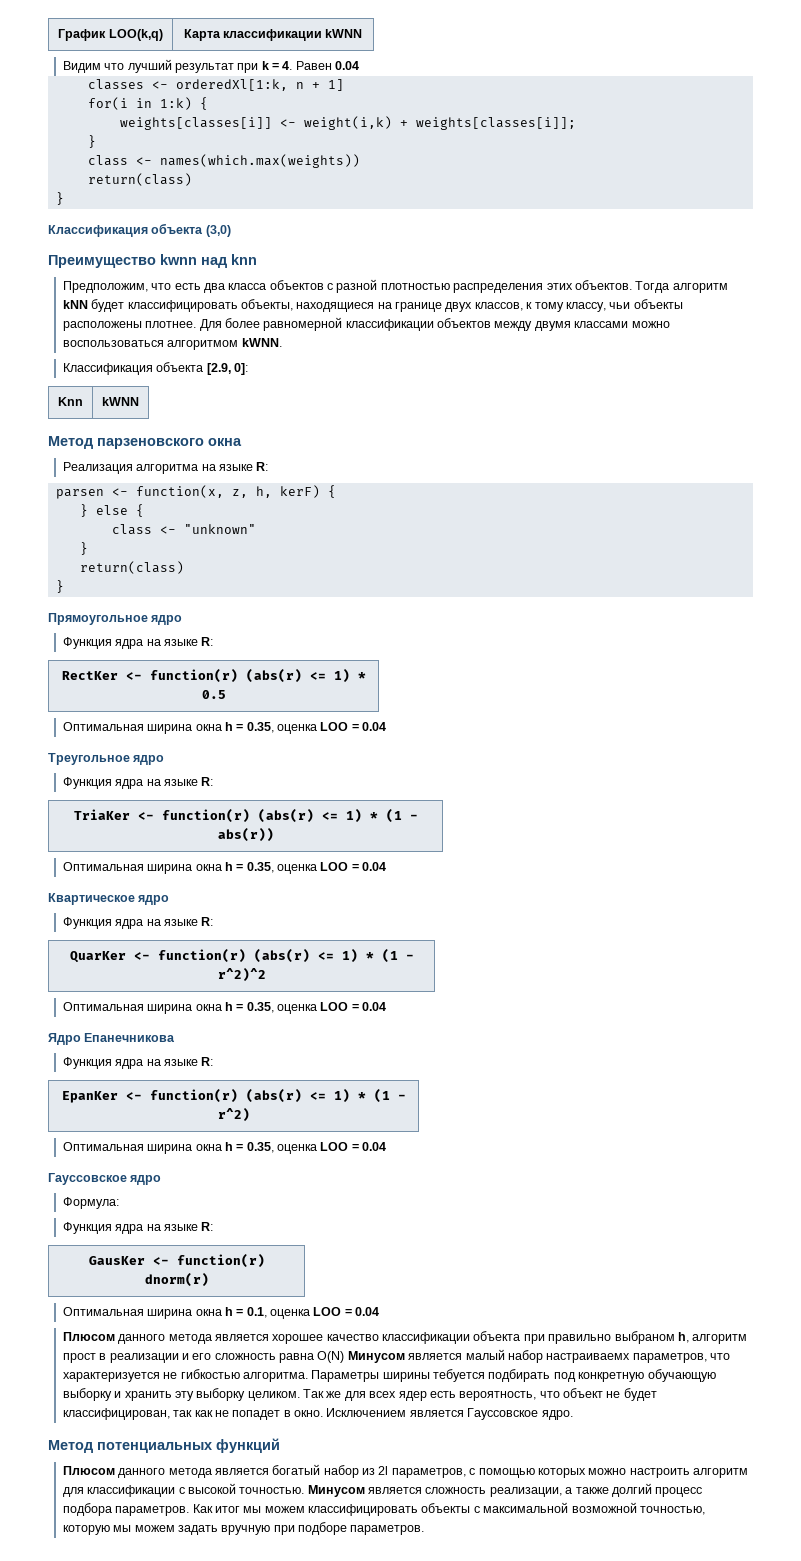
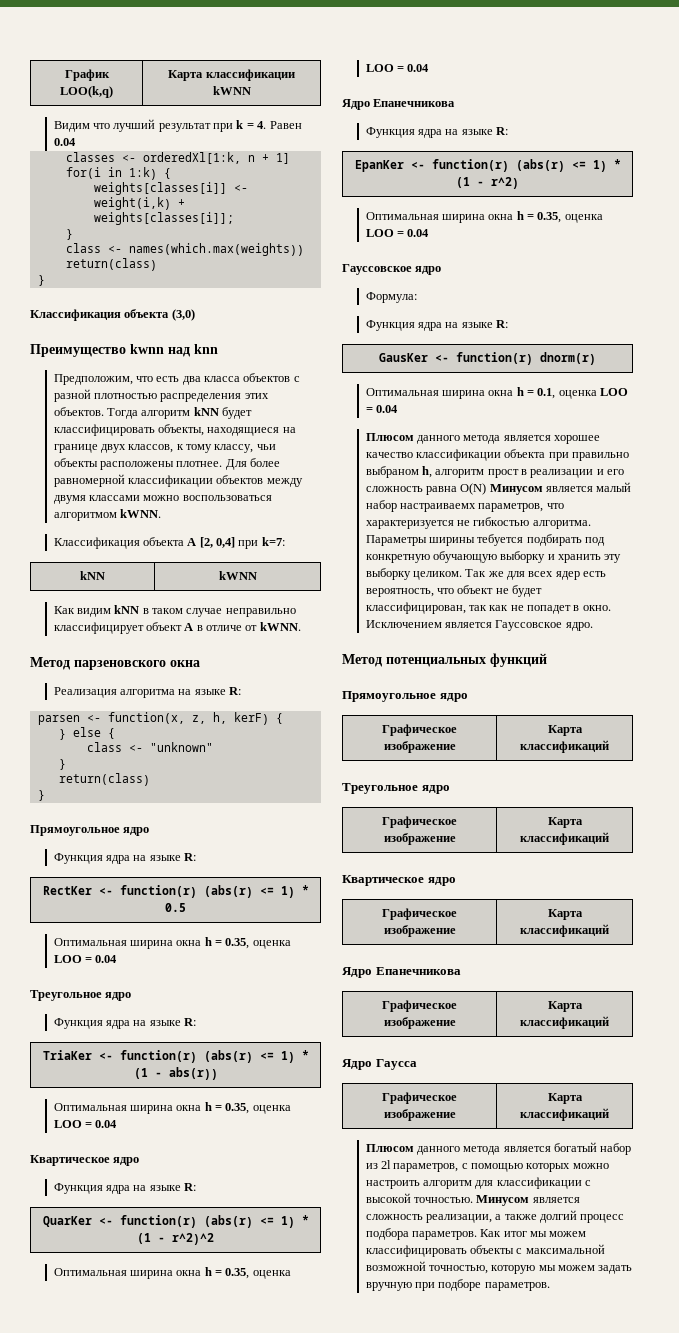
- Классификация объекта [2.9, 0]:
- Knn | kWNN
+ Классификация объекта A [2, 0,4] при k=7:
+ kNN | kWNN
+ Как видим kNN в таком случае неправильно классифицирует объект A в отличе от kWNN.
  Метод потенциальных функций
+ Прямоугольное ядро
+ Графическое изображение | Карта классификаций
+ Треугольное ядро
+ Графическое изображение | Карта классификаций
+ Квартическое ядро
+ Графическое изображение | Карта классификаций
+ Ядро Епанечникова
+ Графическое изображение | Карта классификаций
+ Ядро Гаусса
+ Графическое изображение | Карта классификаций

